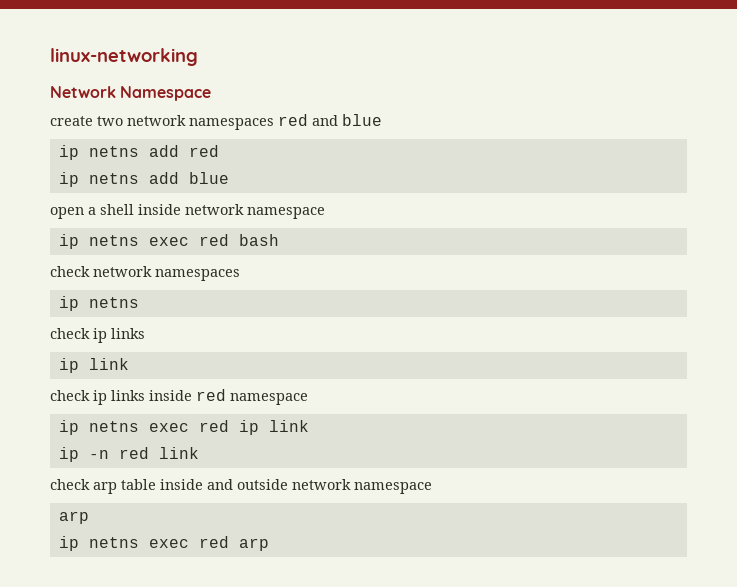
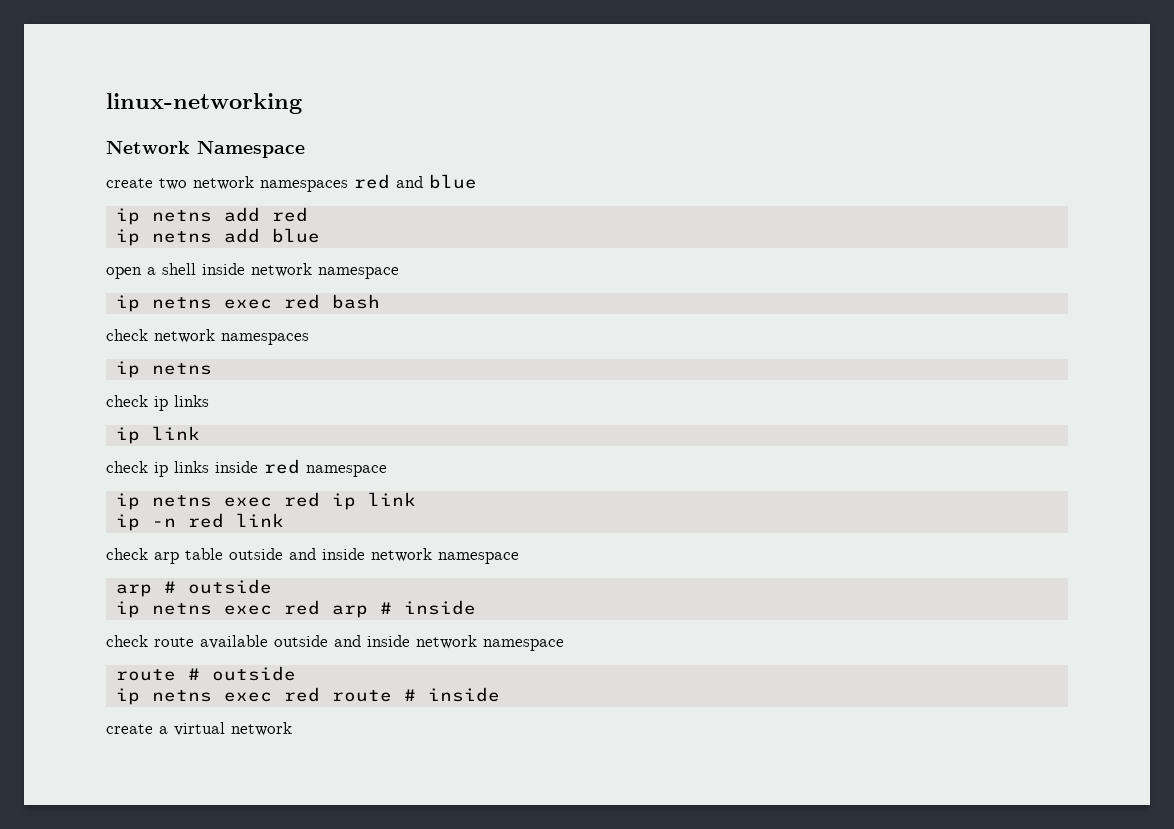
- check arp table inside and outside network namespace
- arp
+ check arp table outside and inside network namespace
+ arp # outside
- ip netns exec red arp
+ ip netns exec red arp # inside
+ check route available outside and inside network namespace
+ route # outside
+ ip netns exec red route # inside
+ create a virtual network

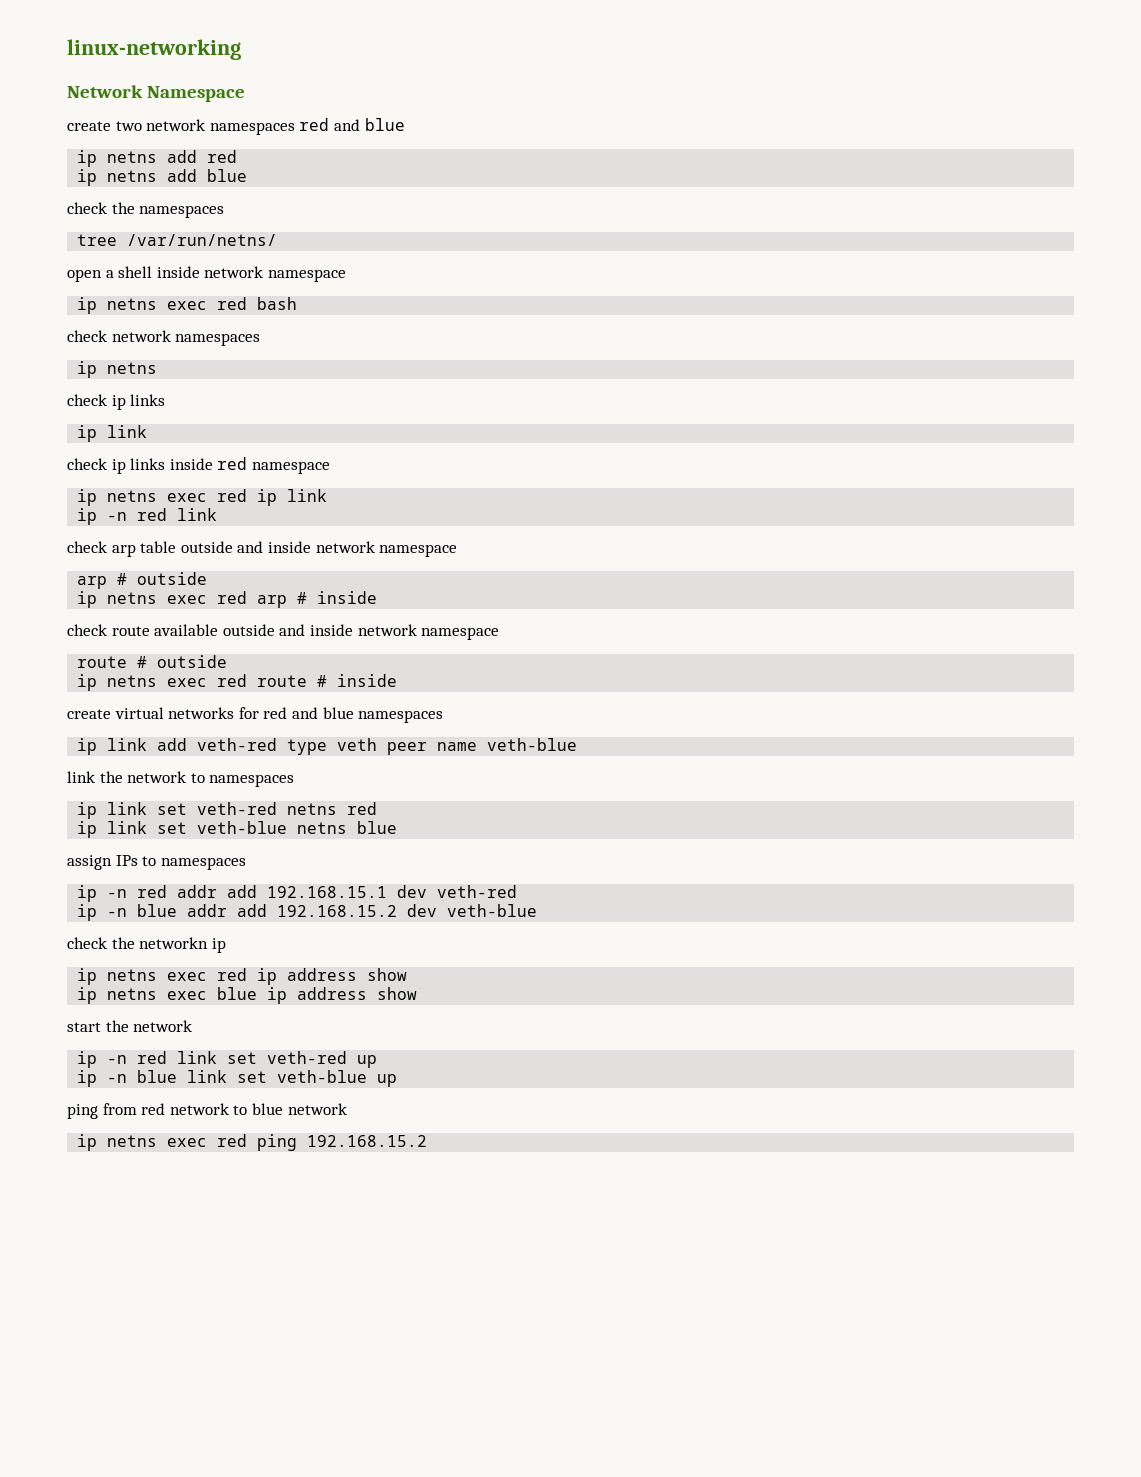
+ check the namespaces
+ tree /var/run/netns/
- create a virtual network
+ create virtual networks for red and blue namespaces
+ ip link add veth-red type veth peer name veth-blue
+ link the network to namespaces
+ ip link set veth-red netns red
+ ip link set veth-blue netns blue
+ assign IPs to namespaces
+ ip -n red addr add 192.168.15.1 dev veth-red
+ ip -n blue addr add 192.168.15.2 dev veth-blue
+ check the networkn ip
+ ip netns exec red ip address show
+ ip netns exec blue ip address show
+ start the network
+ ip -n red link set veth-red up
+ ip -n blue link set veth-blue up
+ ping from red network to blue network
+ ip netns exec red ping 192.168.15.2

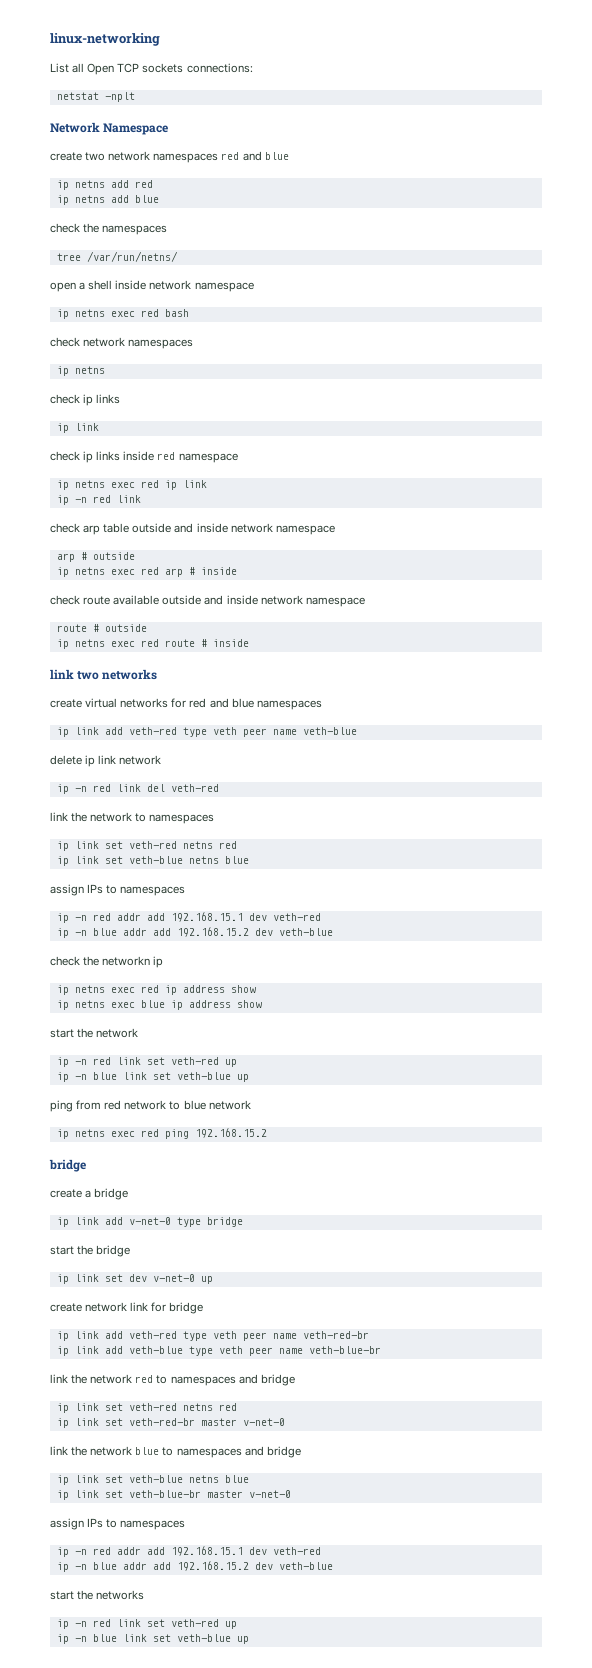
+ List all Open TCP sockets connections:
+ netstat -nplt
+ link two networks
+ delete ip link network
+ ip -n red link del veth-red
  ip netns exec red ping 192.168.15.2
+ bridge
+ create a bridge
+ ip link add v-net-0 type bridge
+ start the bridge
+ ip link set dev v-net-0 up
+ create network link for bridge
+ ip link add veth-red type veth peer name veth-red-br
+ ip link add veth-blue type veth peer name veth-blue-br
+ link the network red to namespaces and bridge
+ ip link set veth-red netns red
+ ip link set veth-red-br master v-net-0
+ link the network blue to namespaces and bridge
+ ip link set veth-blue netns blue
+ ip link set veth-blue-br master v-net-0
+ assign IPs to namespaces
+ ip -n red addr add 192.168.15.1 dev veth-red
+ ip -n blue addr add 192.168.15.2 dev veth-blue
+ start the networks
+ ip -n red link set veth-red up
+ ip -n blue link set veth-blue up

